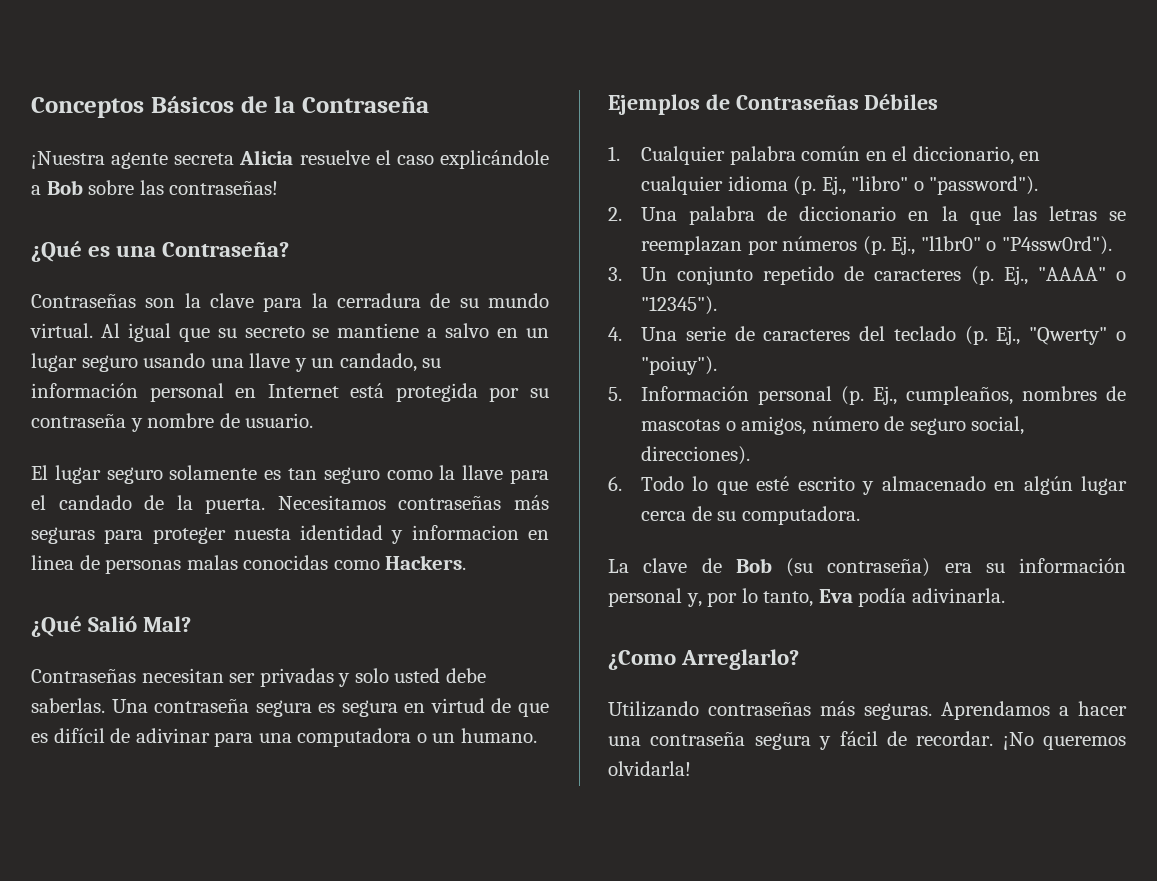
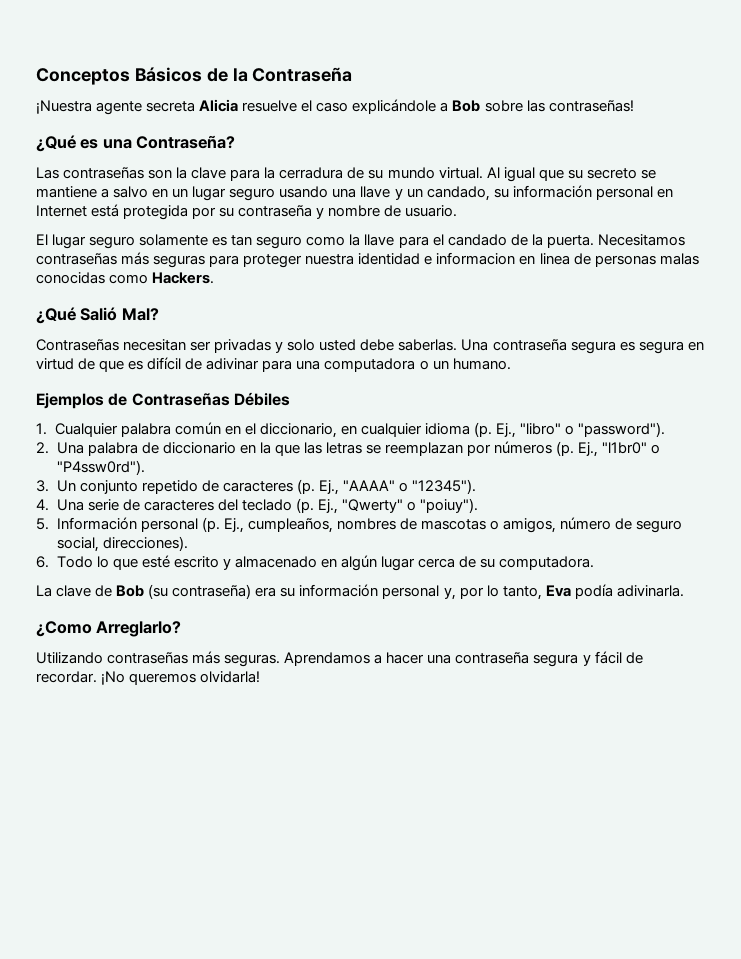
- Contraseñas son la clave para la cerradura de su mundo virtual.
+ Las contraseñas son la clave para la cerradura de su mundo virtual.
- Necesitamos contraseñas más seguras para proteger nuesta identidad y informacion en linea de personas malas conocidas como Hackers.
+ Necesitamos contraseñas más seguras para proteger nuestra identidad e informacion en linea de personas malas conocidas como Hackers.

